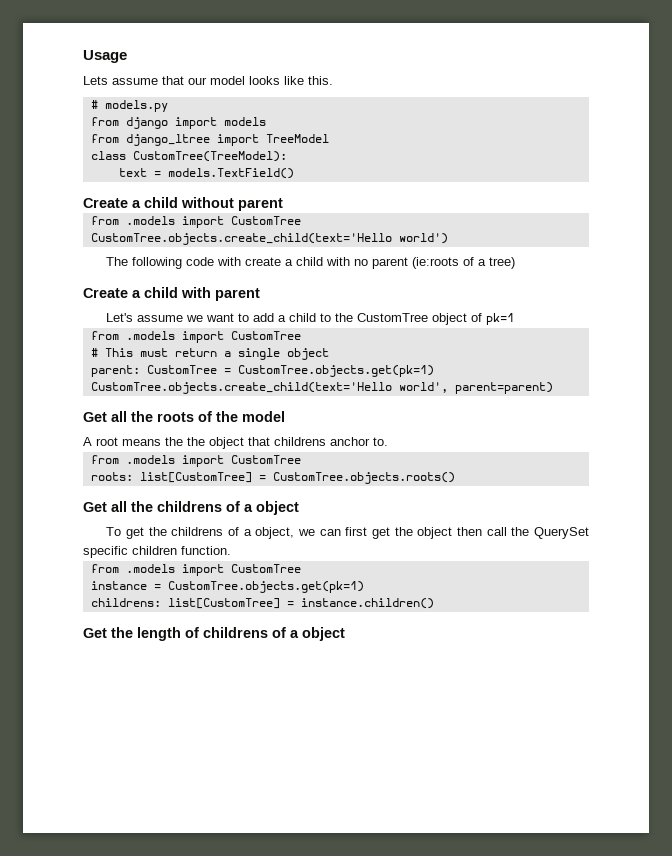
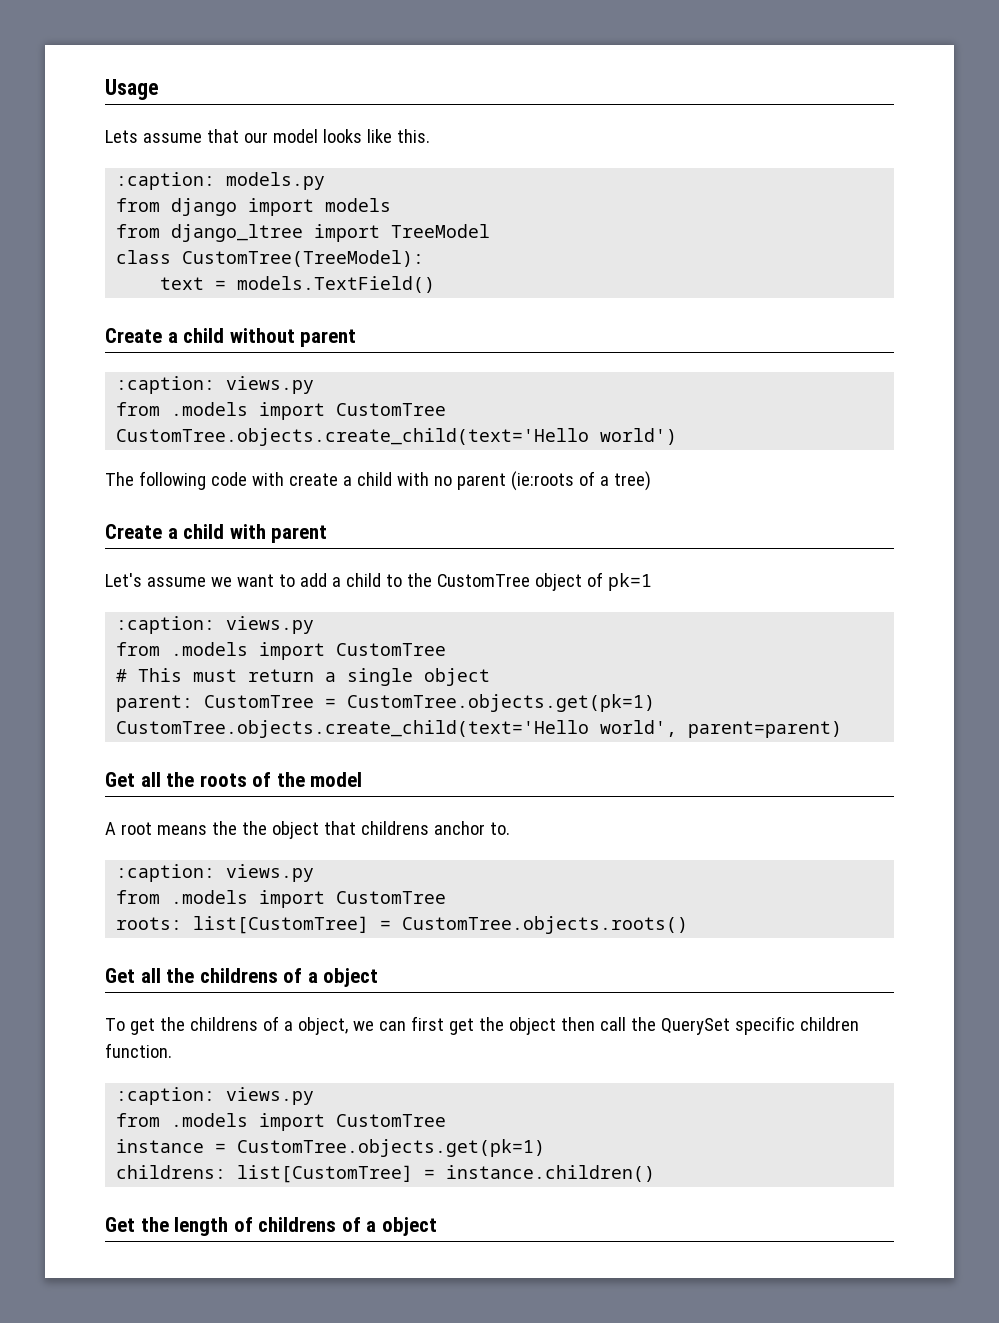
- # models.py
+ :caption: models.py
  Create a child without parent
+ :caption: views.py
  Let's assume we want to add a child to the CustomTree object of pk=1
+ :caption: views.py
  A root means the the object that childrens anchor to.
+ :caption: views.py
  To get the childrens of a object, we can first get the object then call the QuerySet specific children function.
+ :caption: views.py

